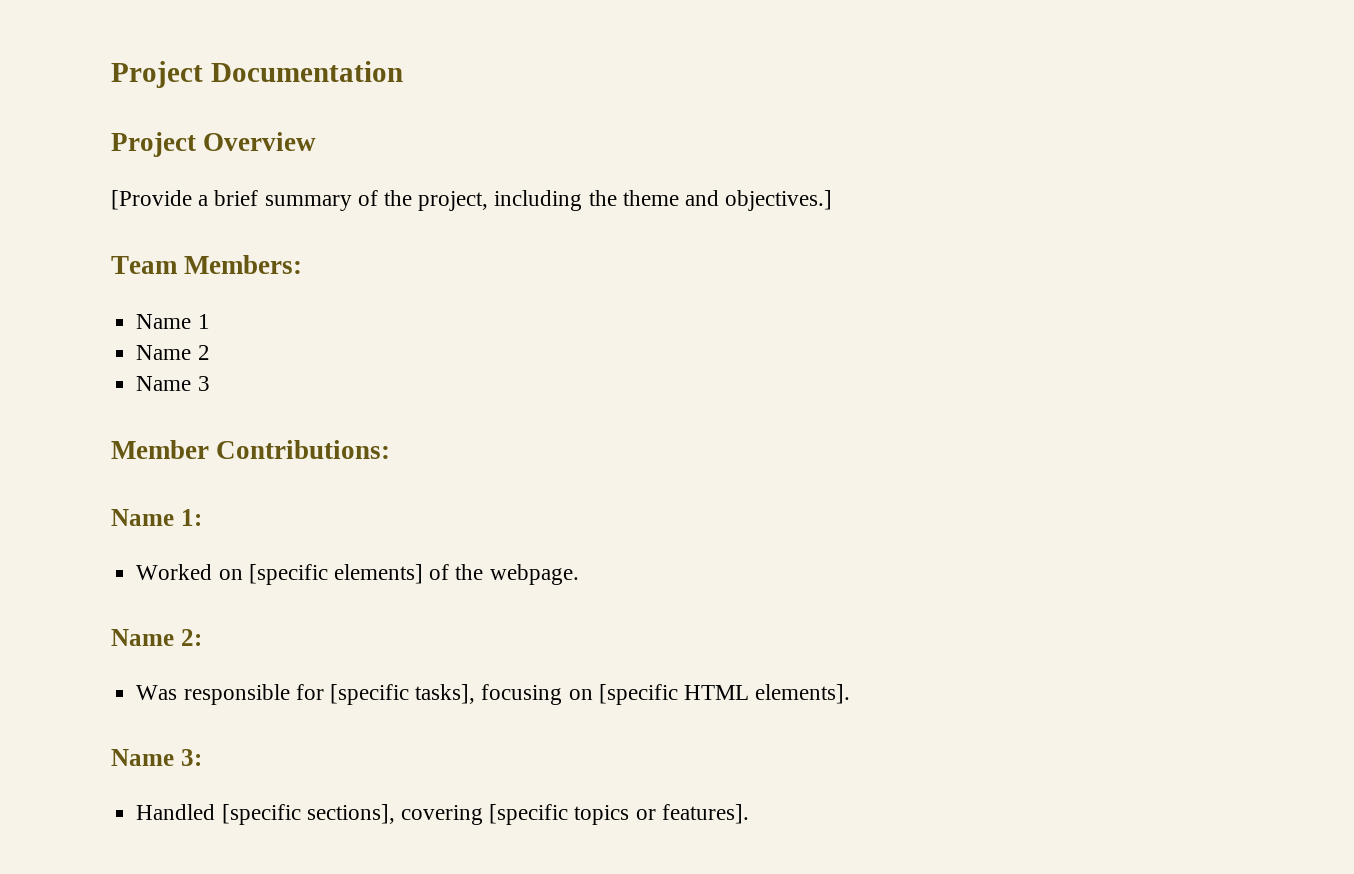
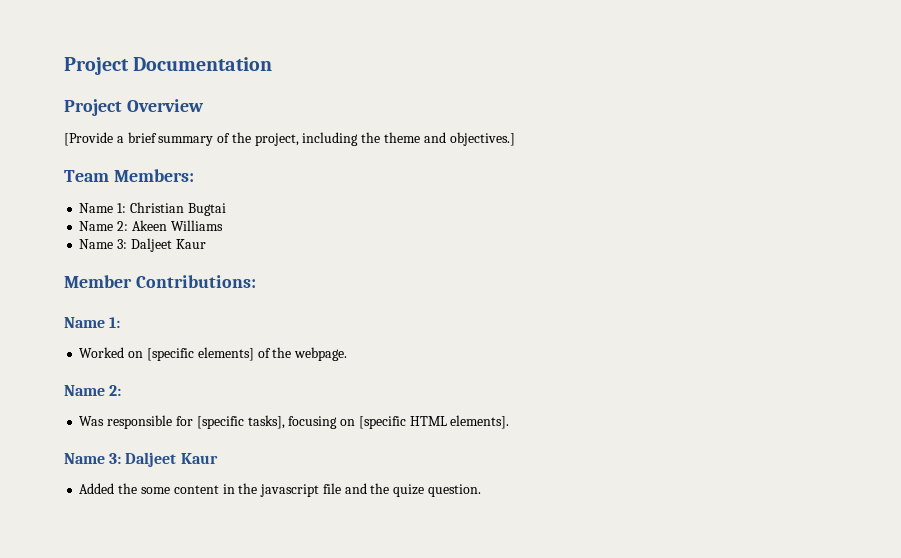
- Name 1
- Name 2
- Name 3
+ Name 1: Christian Bugtai
+ Name 2: Akeen Williams
+ Name 3: Daljeet Kaur
  Was responsible for [specific tasks], focusing on [specific HTML elements].
- Name 3:
- Handled [specific sections], covering [specific topics or features].
+ Name 3: Daljeet Kaur
+ Added the some content in the javascript file and the quize question.

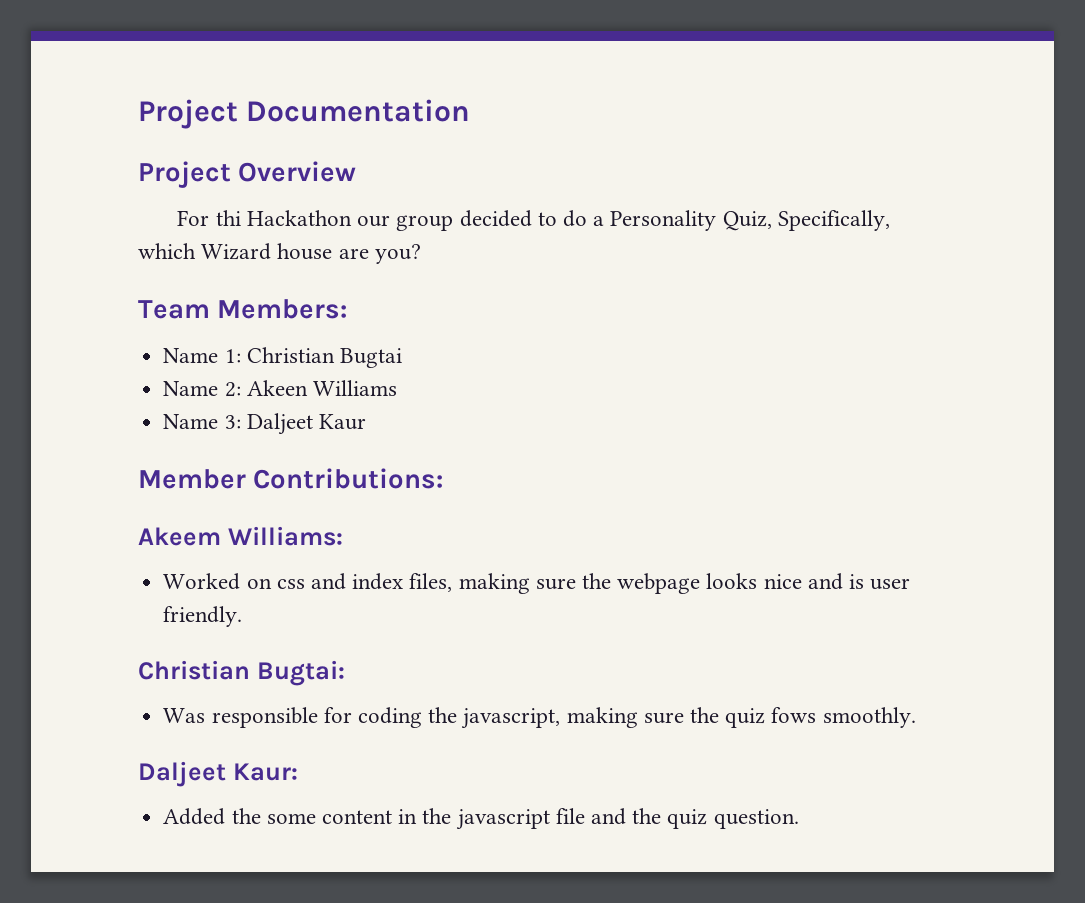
- [Provide a brief summary of the project, including the theme and objectives.]
+ For thi Hackathon our group decided to do a Personality Quiz, Specifically, which Wizard house are you?
  Member Contributions:
- Name 1:
+ Akeem Williams:
- Worked on [specific elements] of the webpage.
- Name 2:
- Was responsible for [specific tasks], focusing on [specific HTML elements].
- Name 3: Daljeet Kaur
+ Worked on css and index files, making sure the webpage looks nice and is user friendly.
+ Christian Bugtai:
+ Was responsible for coding the javascript, making sure the quiz fows smoothly.
+ Daljeet Kaur:
- Added the some content in the javascript file and the quize question.
+ Added the some content in the javascript file and the quiz question.

